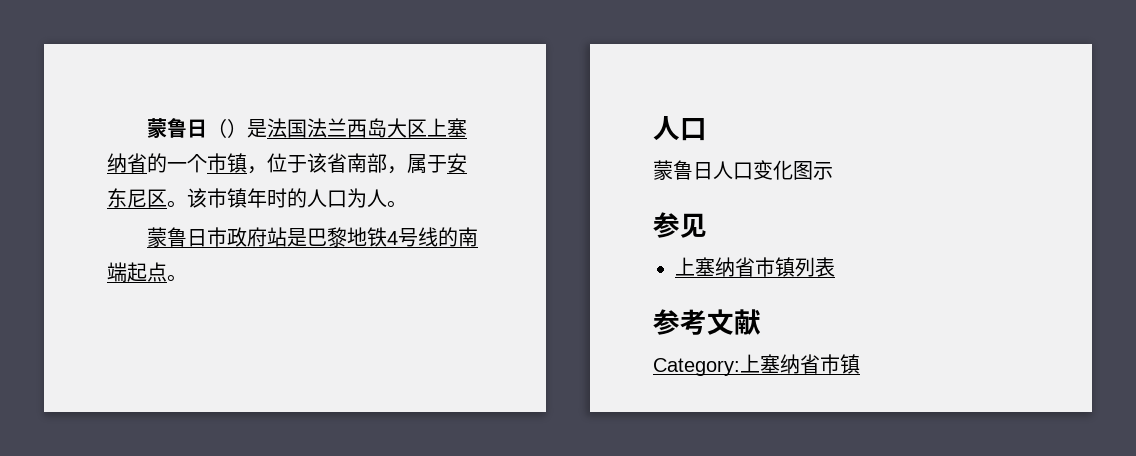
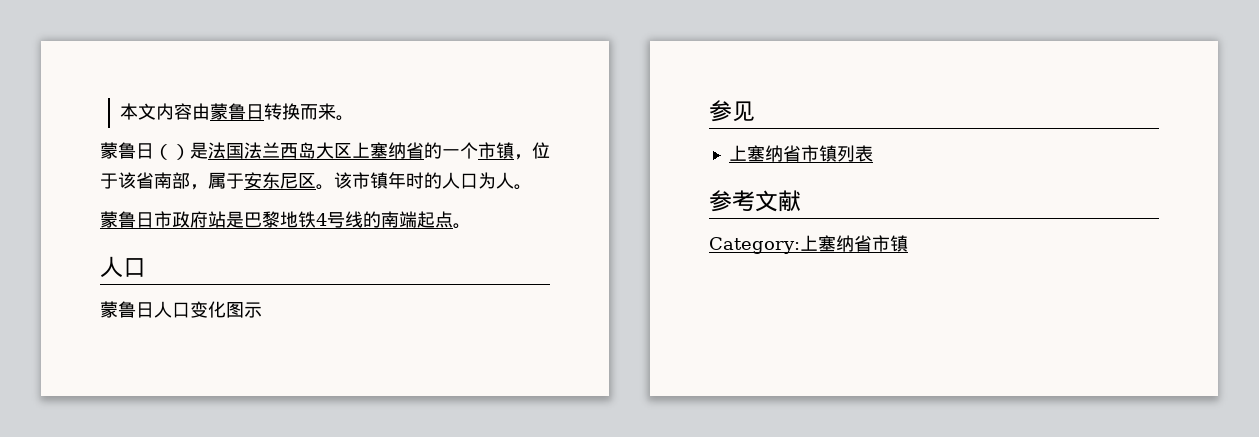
+ 本文内容由蒙鲁日转换而来。

